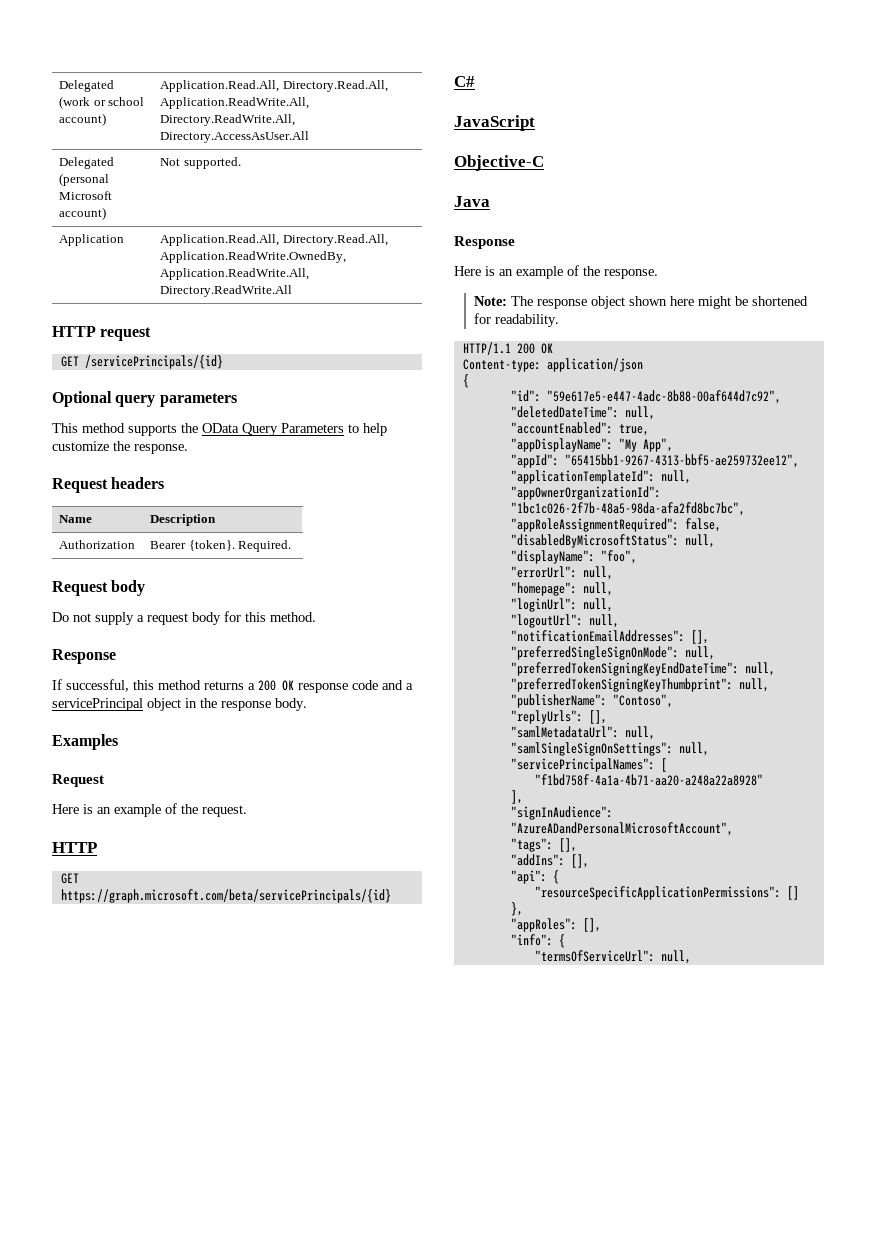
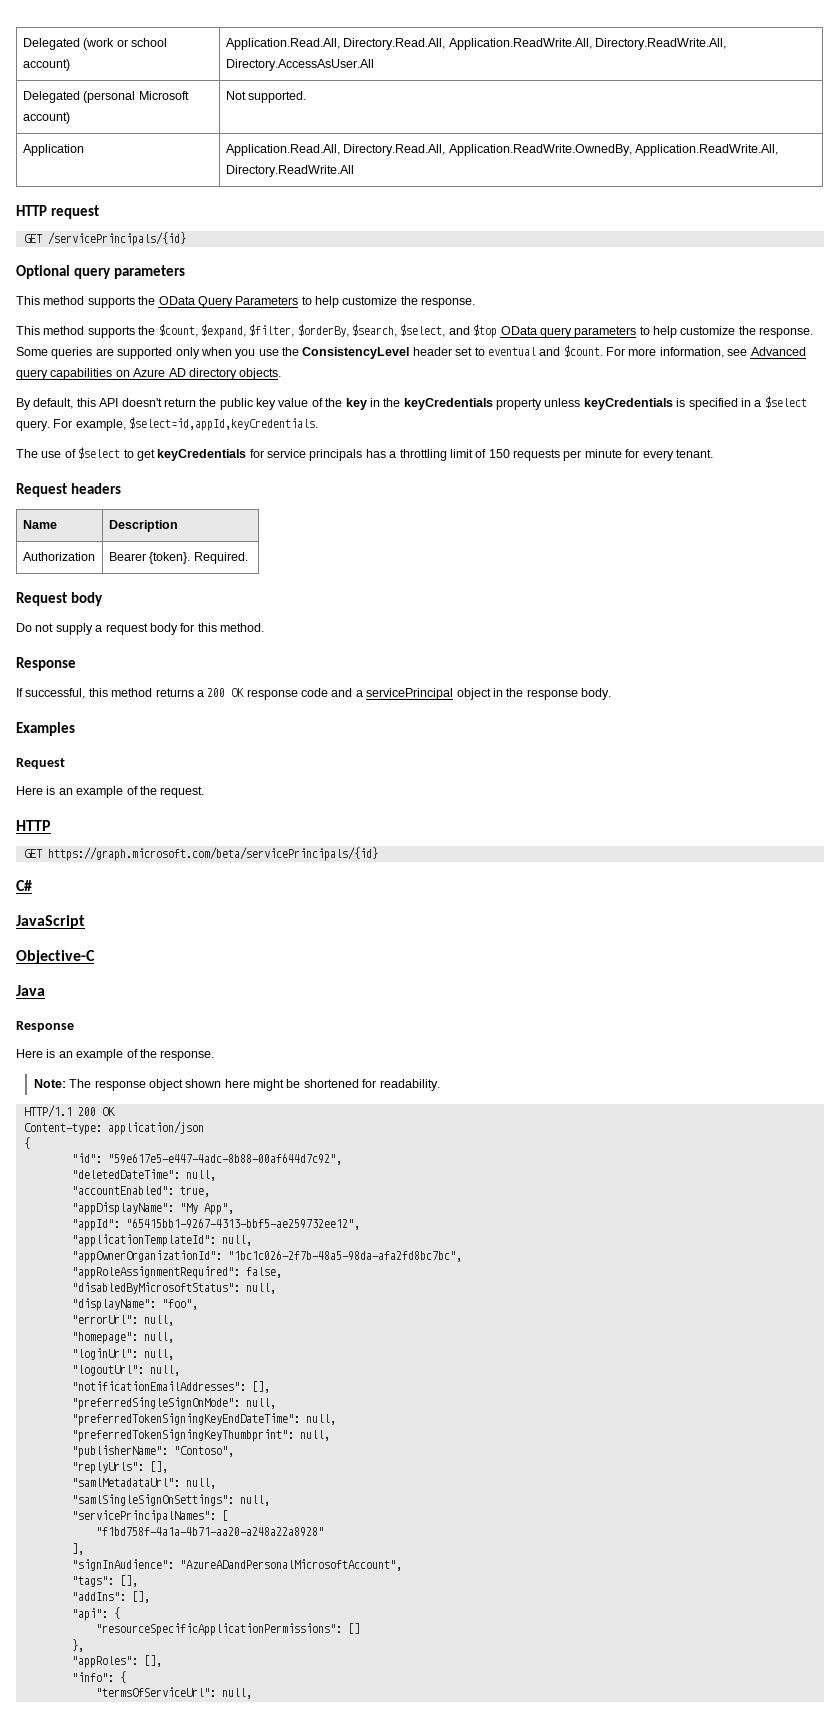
+ This method supports the $count, $expand, $filter, $orderBy, $search, $select, and $top OData query parameters to help customize the response. Some queries are supported only when you use the ConsistencyLevel header set to eventual and $count. For more information, see Advanced query capabilities on Azure AD directory objects.
+ By default, this API doesn't return the public key value of the key in the keyCredentials property unless keyCredentials is specified in a $select query. For example, $select=id,appId,keyCredentials.
+ The use of $select to get keyCredentials for service principals has a throttling limit of 150 requests per minute for every tenant.

